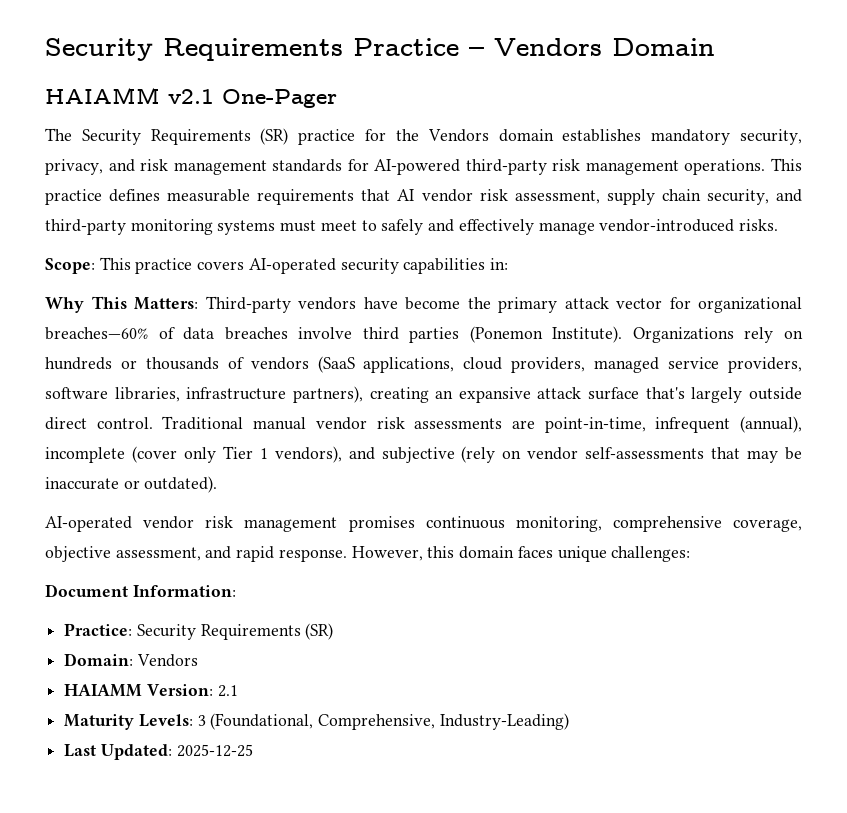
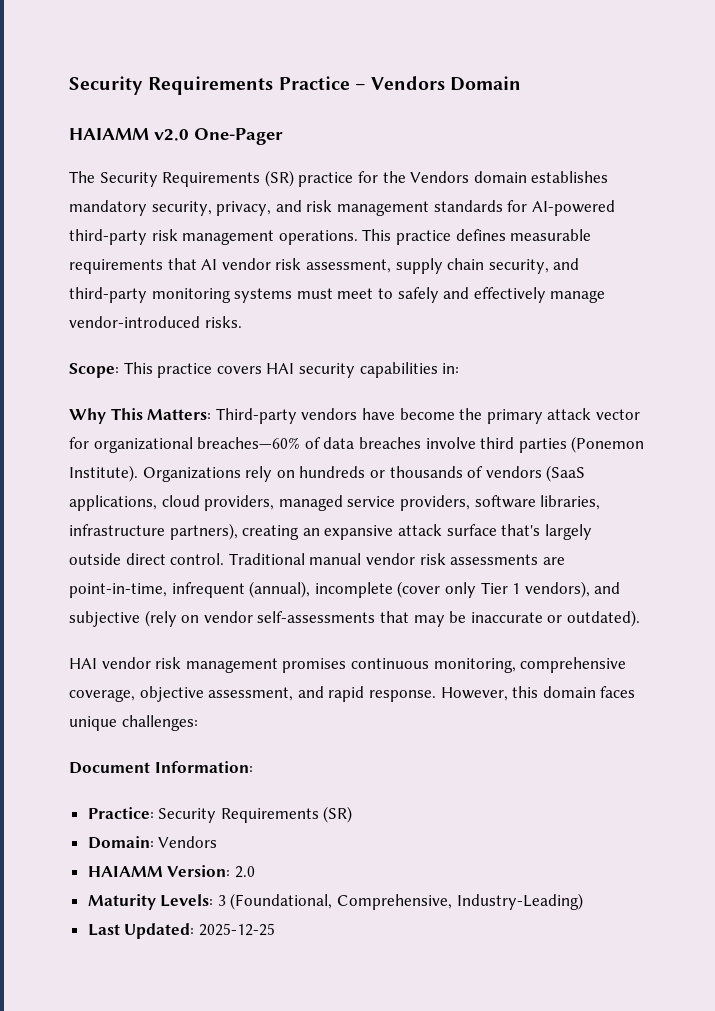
- HAIAMM v2.1 One-Pager
+ HAIAMM v2.0 One-Pager
- Scope: This practice covers AI-operated security capabilities in:
+ Scope: This practice covers HAI security capabilities in:
- AI-operated vendor risk management promises continuous monitoring, comprehensive coverage, objective assessment, and rapid response.
+ HAI vendor risk management promises continuous monitoring, comprehensive coverage, objective assessment, and rapid response.
- HAIAMM Version: 2.1
+ HAIAMM Version: 2.0

